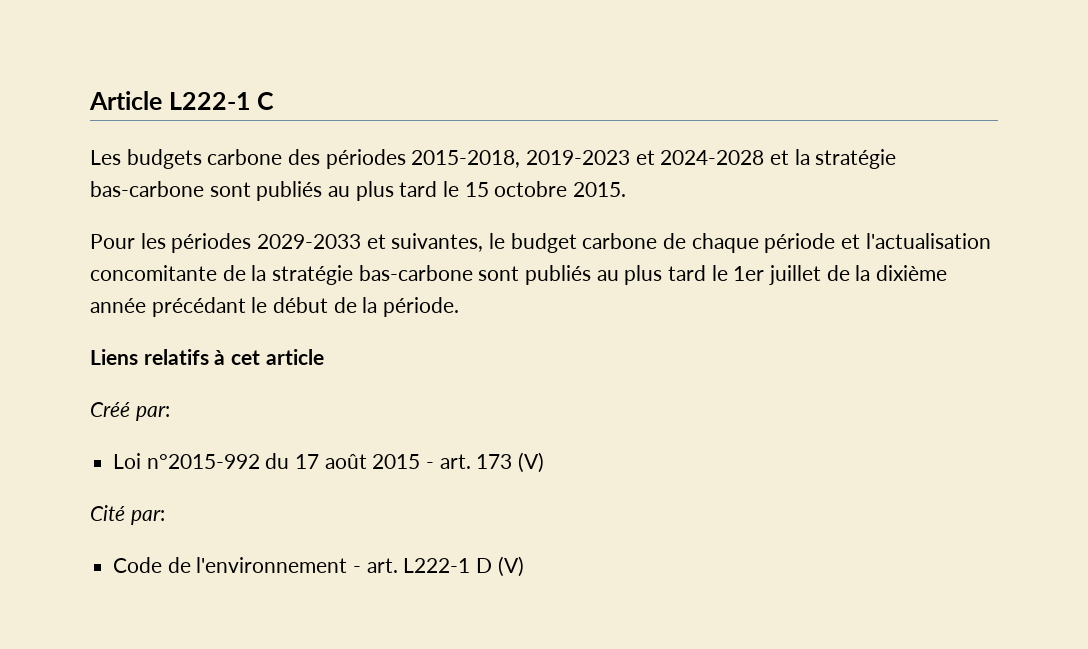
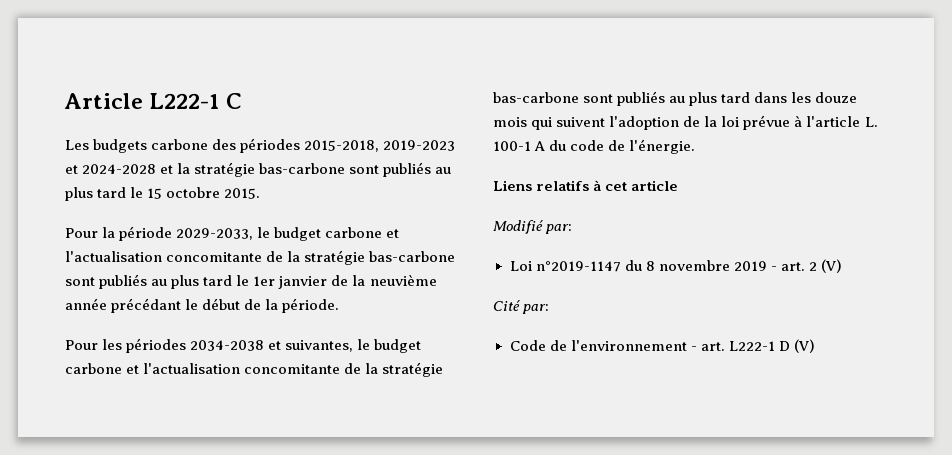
- Pour les périodes 2029-2033 et suivantes, le budget carbone de chaque période et l'actualisation concomitante de la stratégie bas-carbone sont publiés au plus tard le 1er juillet de la dixième année précédant le début de la période.
+ Pour la période 2029-2033, le budget carbone et l'actualisation concomitante de la stratégie bas-carbone sont publiés au plus tard le 1er janvier de la neuvième année précédant le début de la période.
+ Pour les périodes 2034-2038 et suivantes, le budget carbone et l'actualisation concomitante de la stratégie bas-carbone sont publiés au plus tard dans les douze mois qui suivent l'adoption de la loi prévue à l'article L. 100-1 A du code de l'énergie.
- Créé par:
+ Modifié par:
- Loi n°2015-992 du 17 août 2015 - art. 173 (V)
+ Loi n°2019-1147 du 8 novembre 2019 - art. 2 (V)

